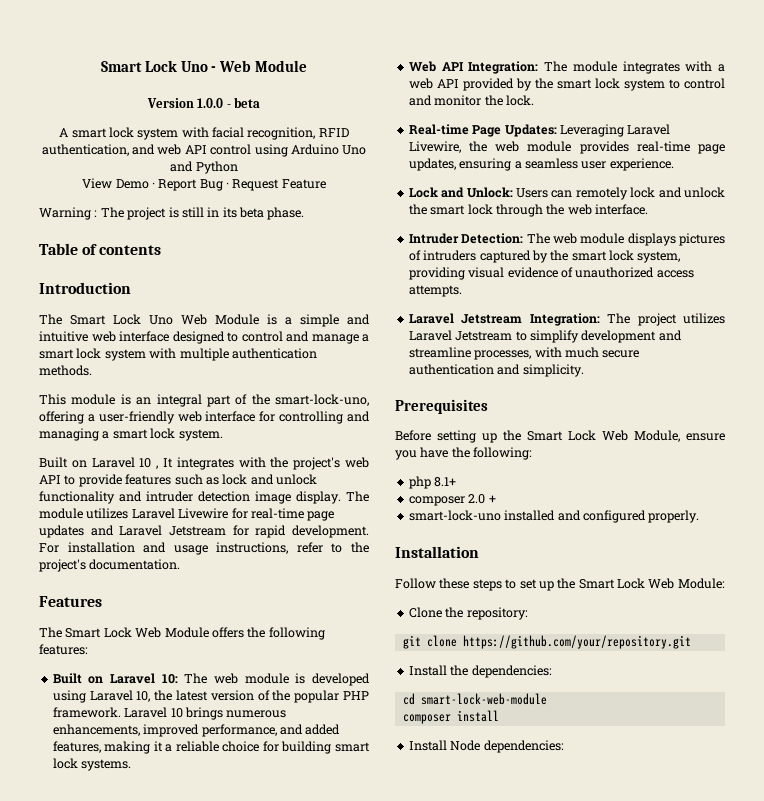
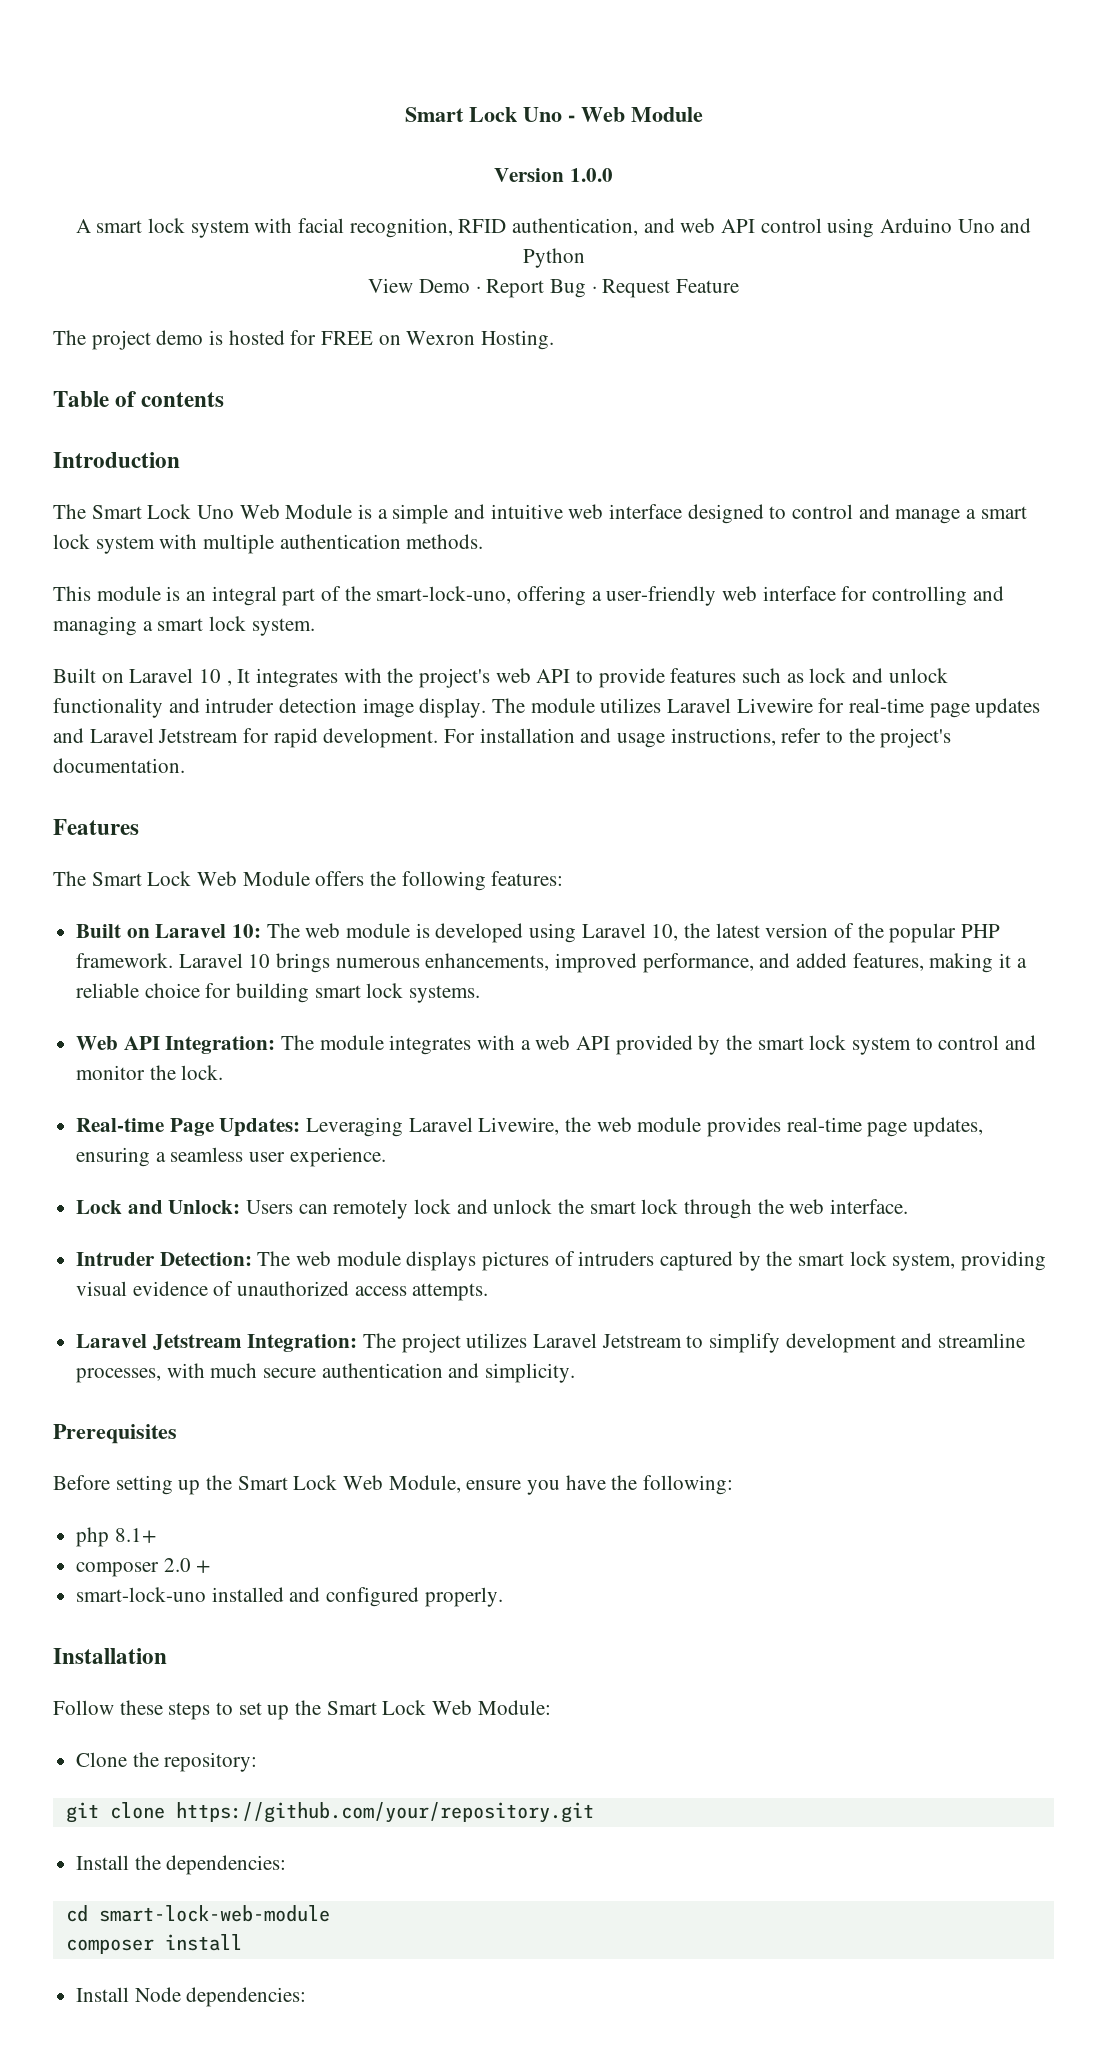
- Version 1.0.0 - beta
+ Version 1.0.0
- Warning : The project is still in its beta phase.
+ The project demo is hosted for FREE on Wexron Hosting.

